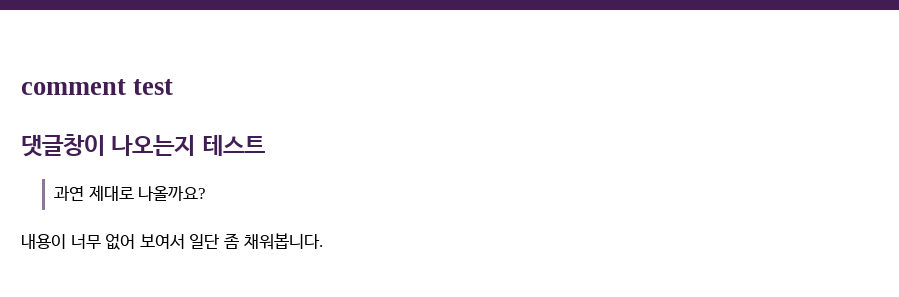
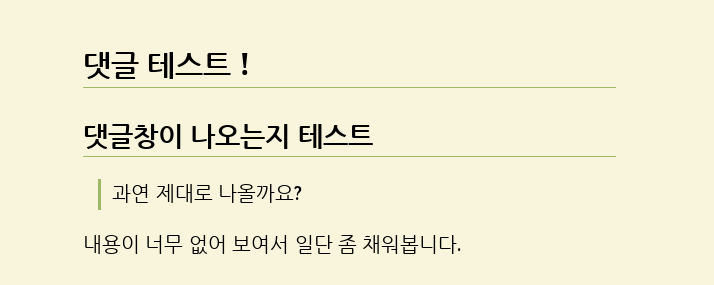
- comment test
+ 댓글 테스트 !

